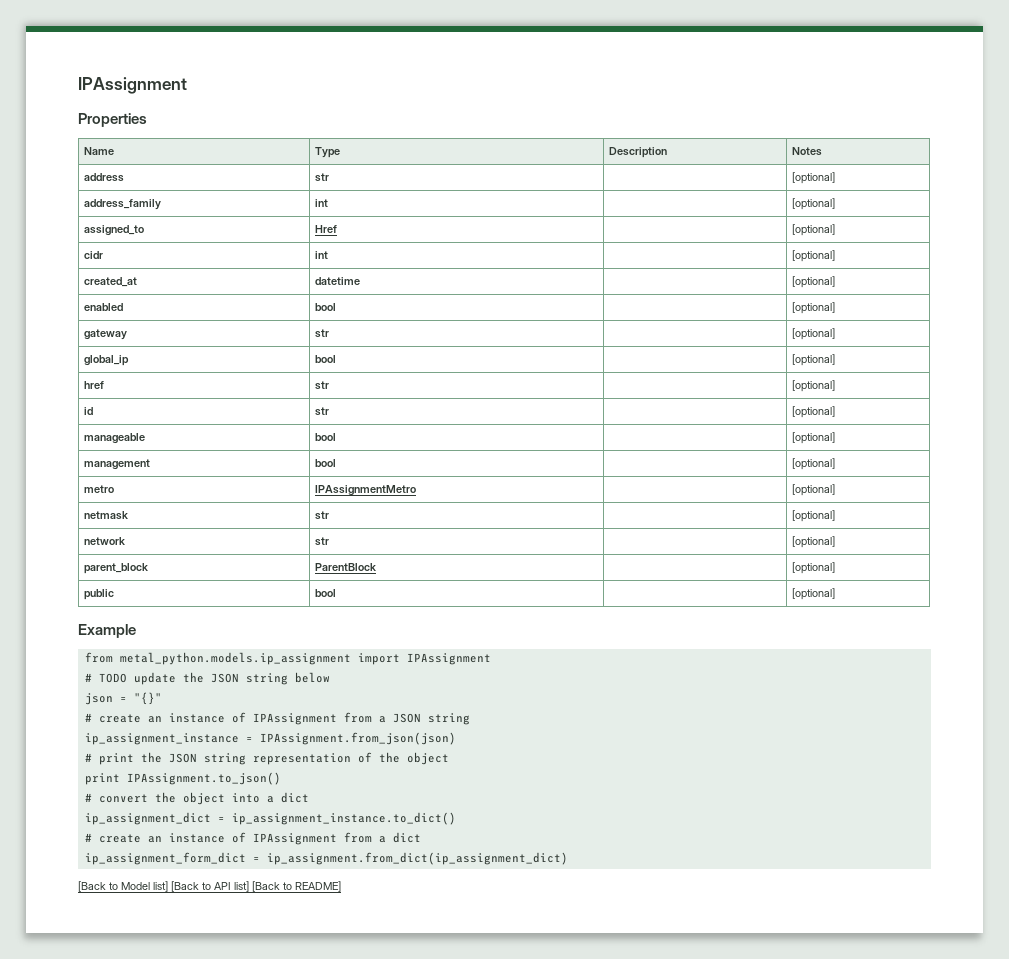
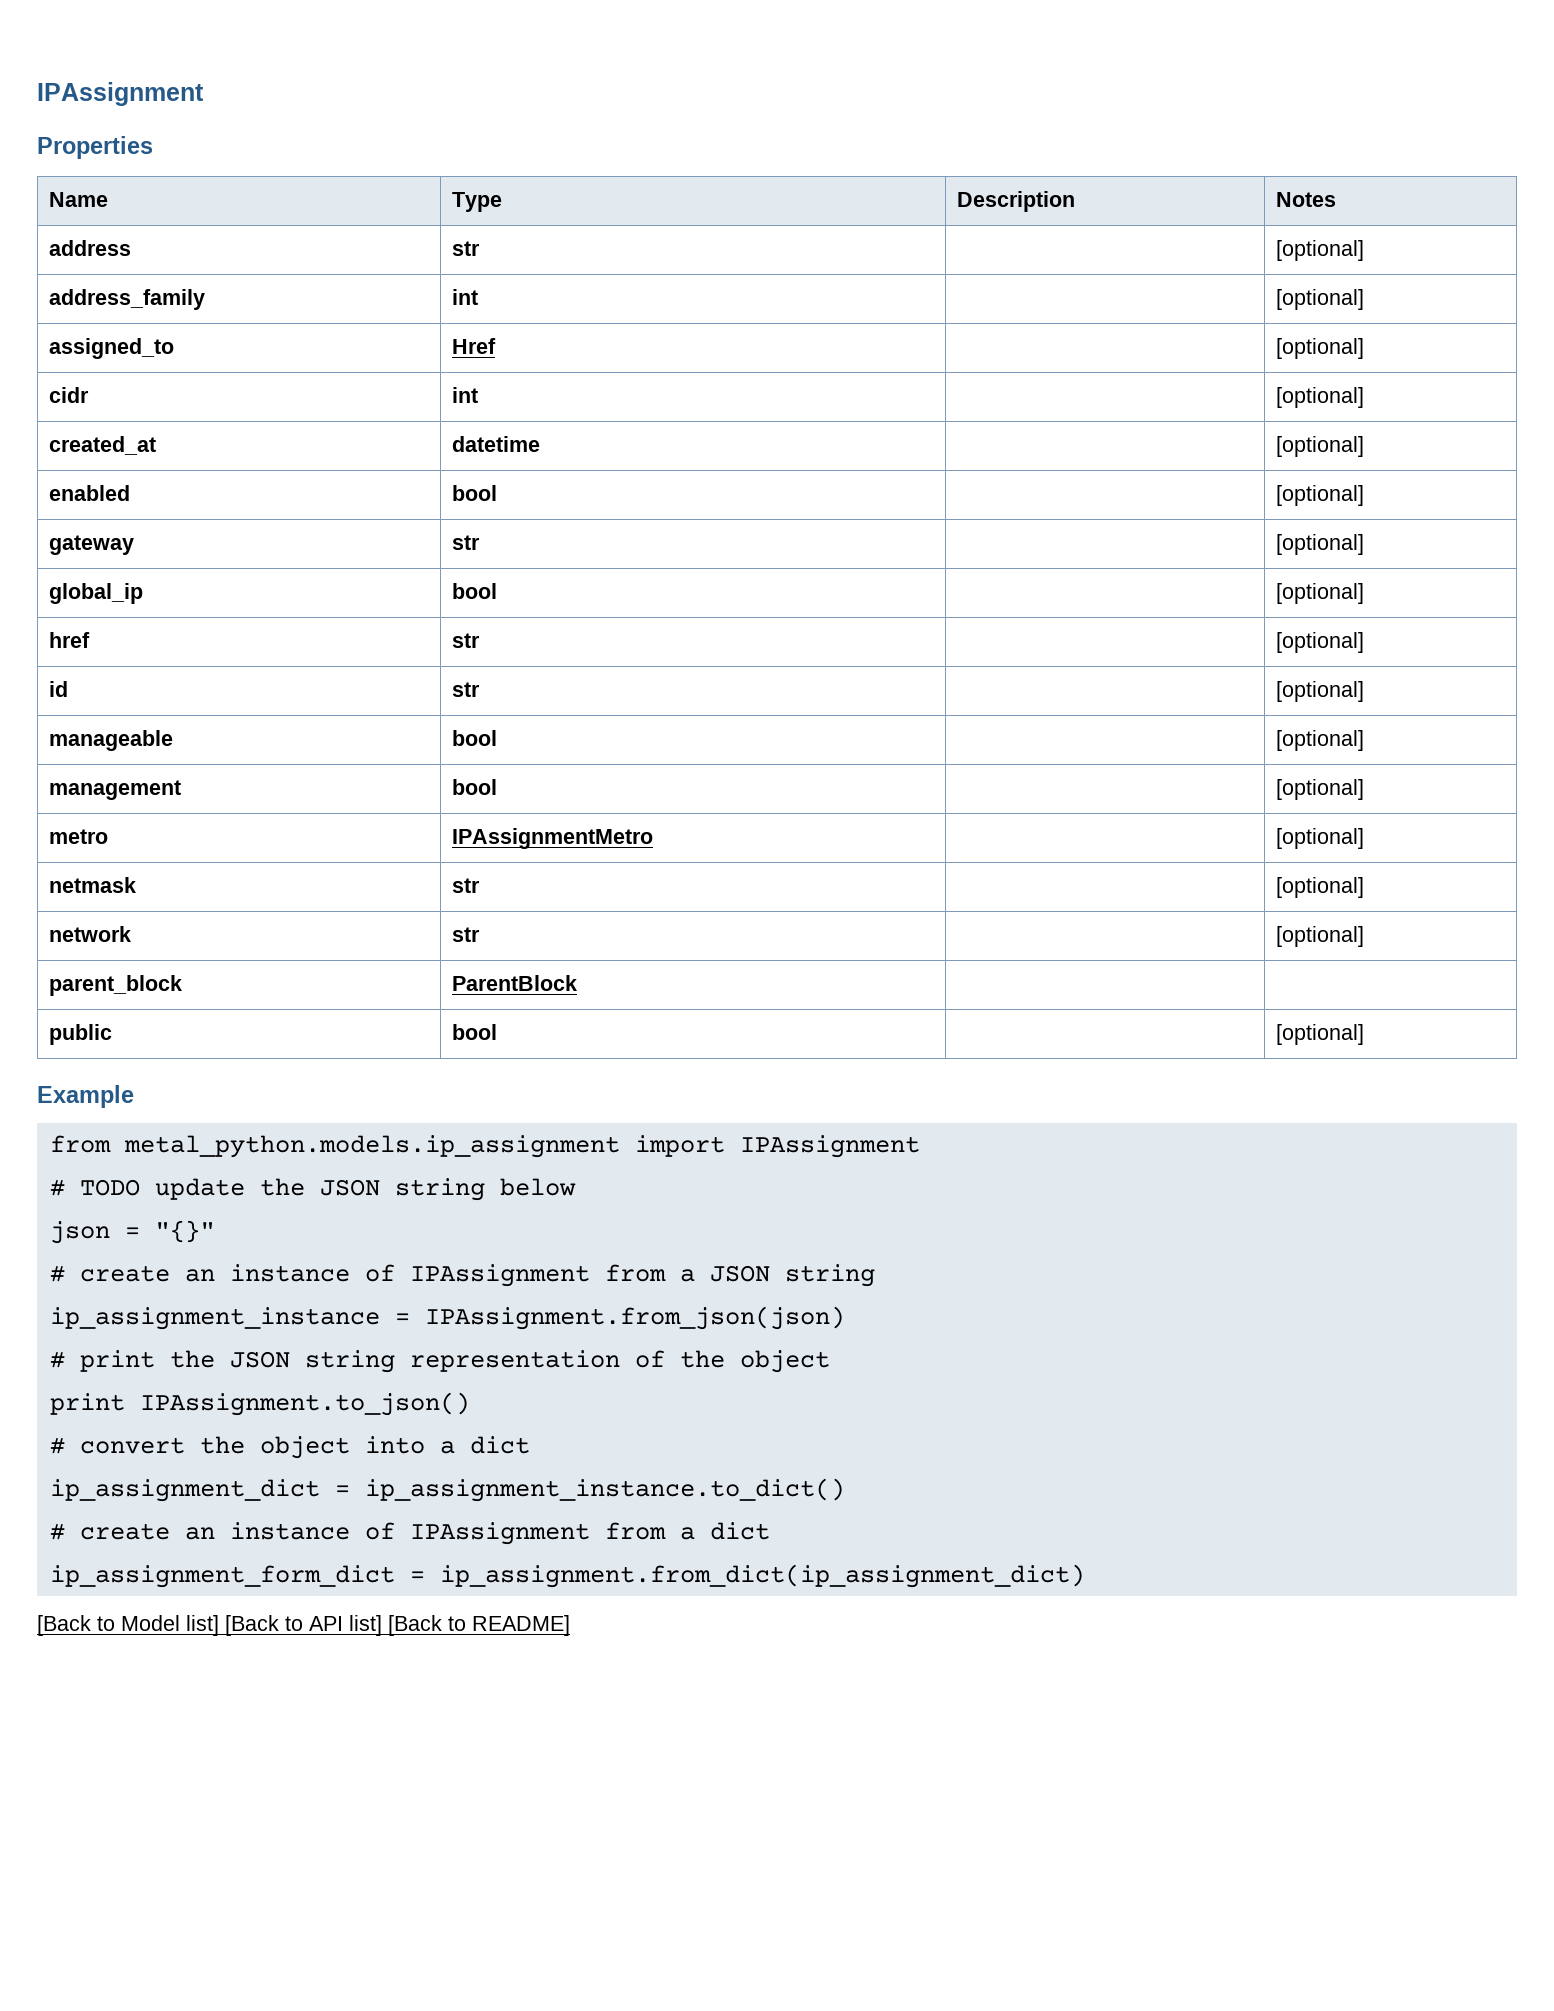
- parent_block | ParentBlock | | [optional]
+ parent_block | ParentBlock | |

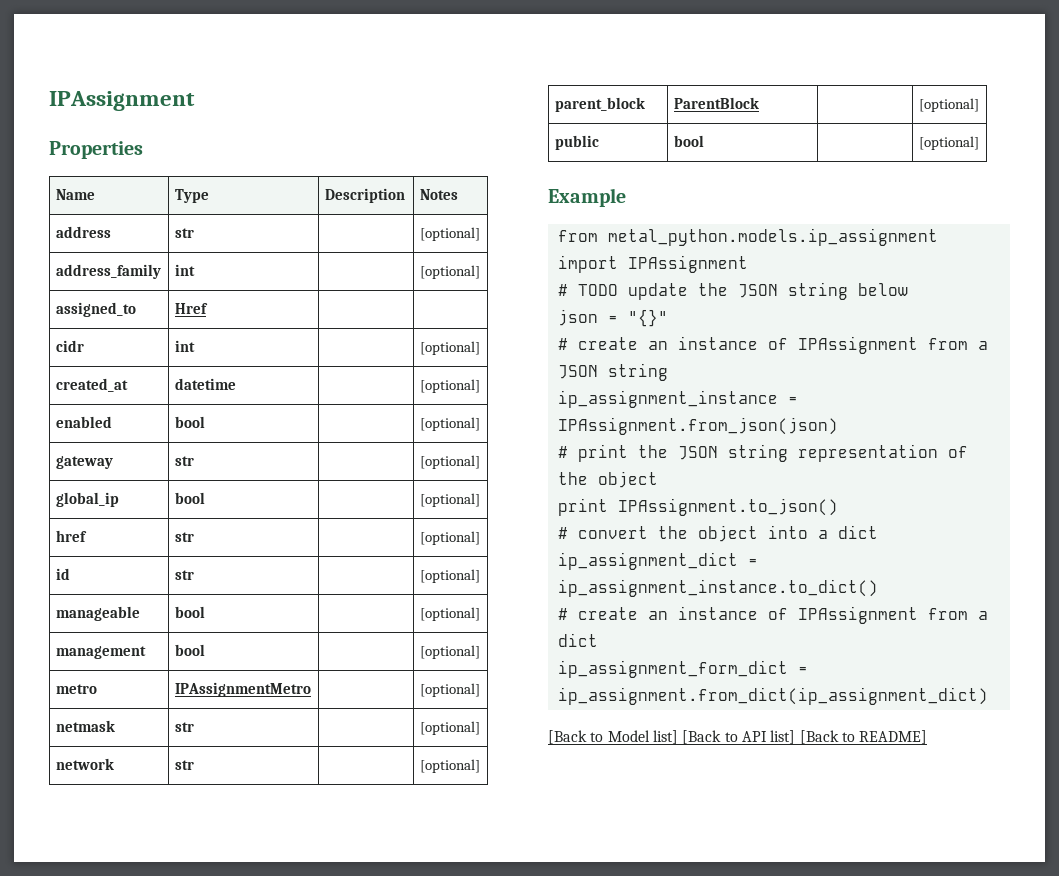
- assigned_to | Href | | [optional]
+ assigned_to | Href | |
- parent_block | ParentBlock | |
+ parent_block | ParentBlock | | [optional]

